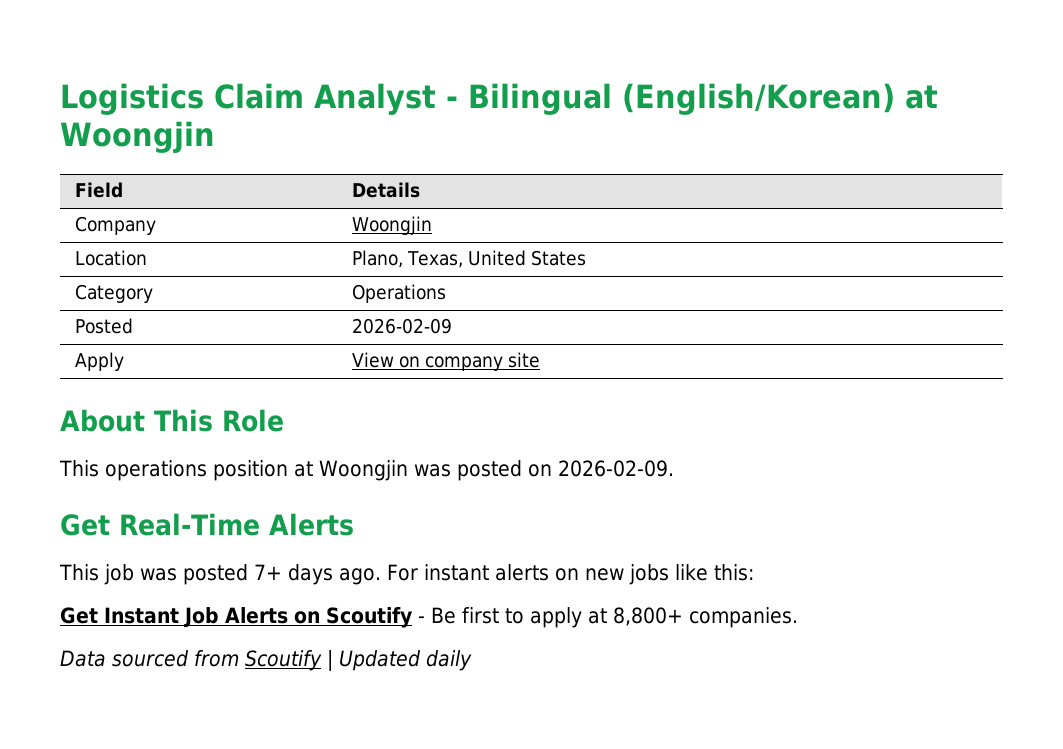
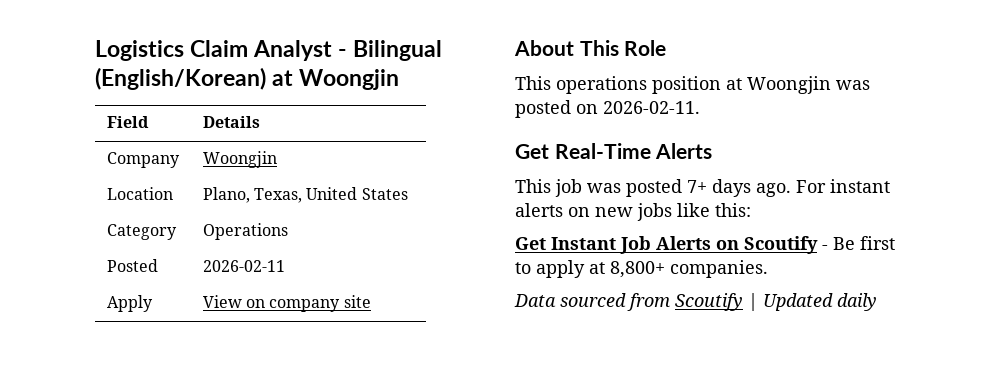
- Posted | 2026-02-09
+ Posted | 2026-02-11
- This operations position at Woongjin was posted on 2026-02-09.
+ This operations position at Woongjin was posted on 2026-02-11.

